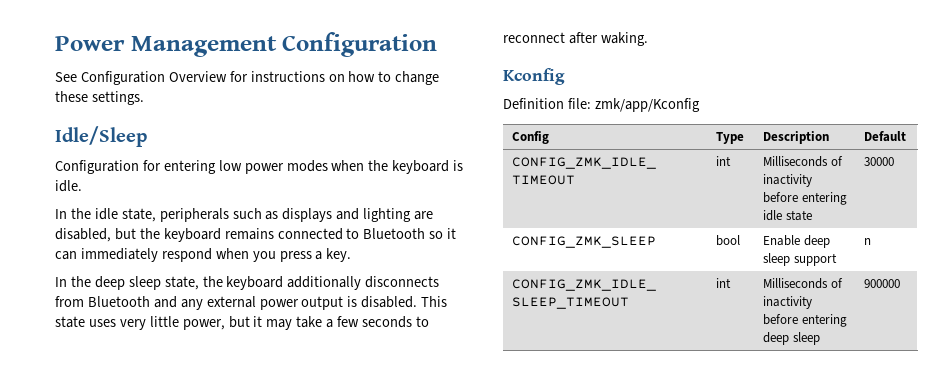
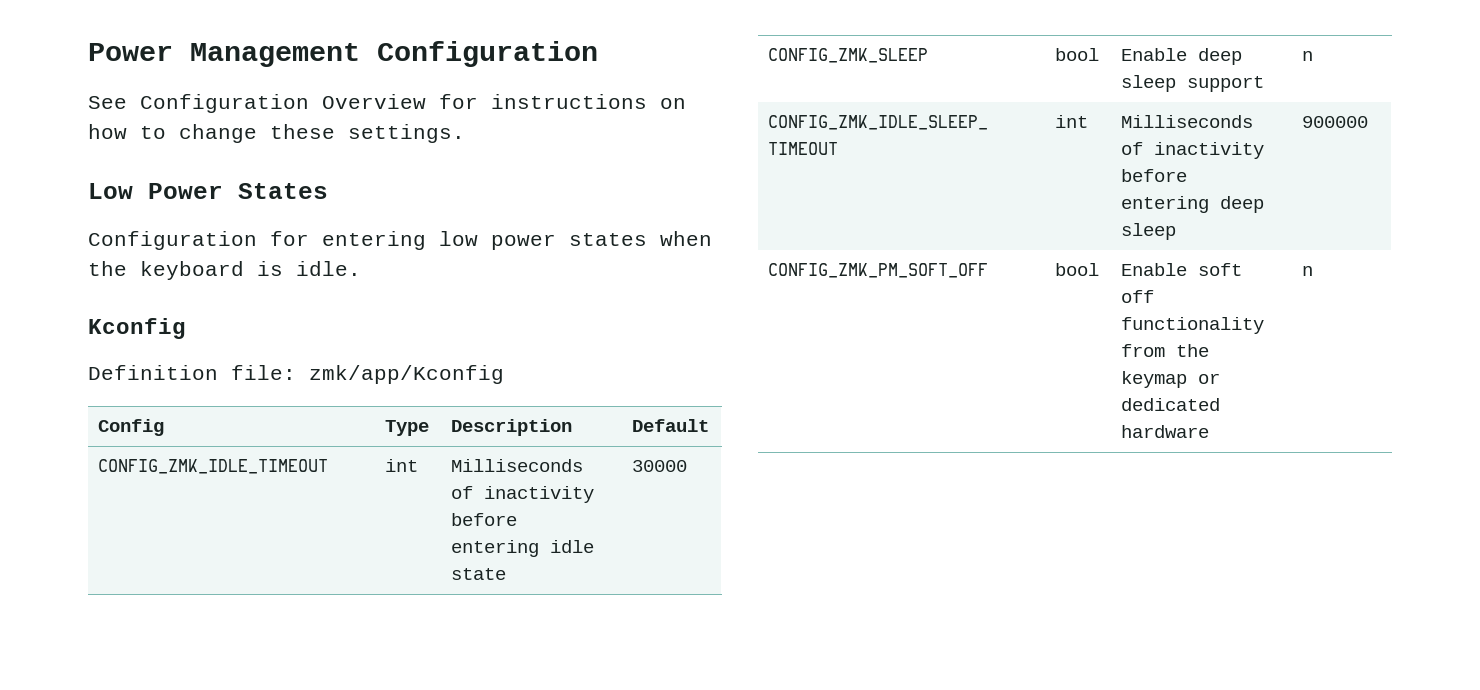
- Idle/Sleep
+ Low Power States
- Configuration for entering low power modes when the keyboard is idle.
+ Configuration for entering low power states when the keyboard is idle.
- In the idle state, peripherals such as displays and lighting are disabled, but the keyboard remains connected to Bluetooth so it can immediately respond when you press a key.
- In the deep sleep state, the keyboard additionally disconnects from Bluetooth and any external power output is disabled. This state uses very little power, but it may take a few seconds to reconnect after waking.
+ CONFIG_ZMK_PM_SOFT_OFF | bool | Enable soft off functionality from the keymap or dedicated hardware | n

